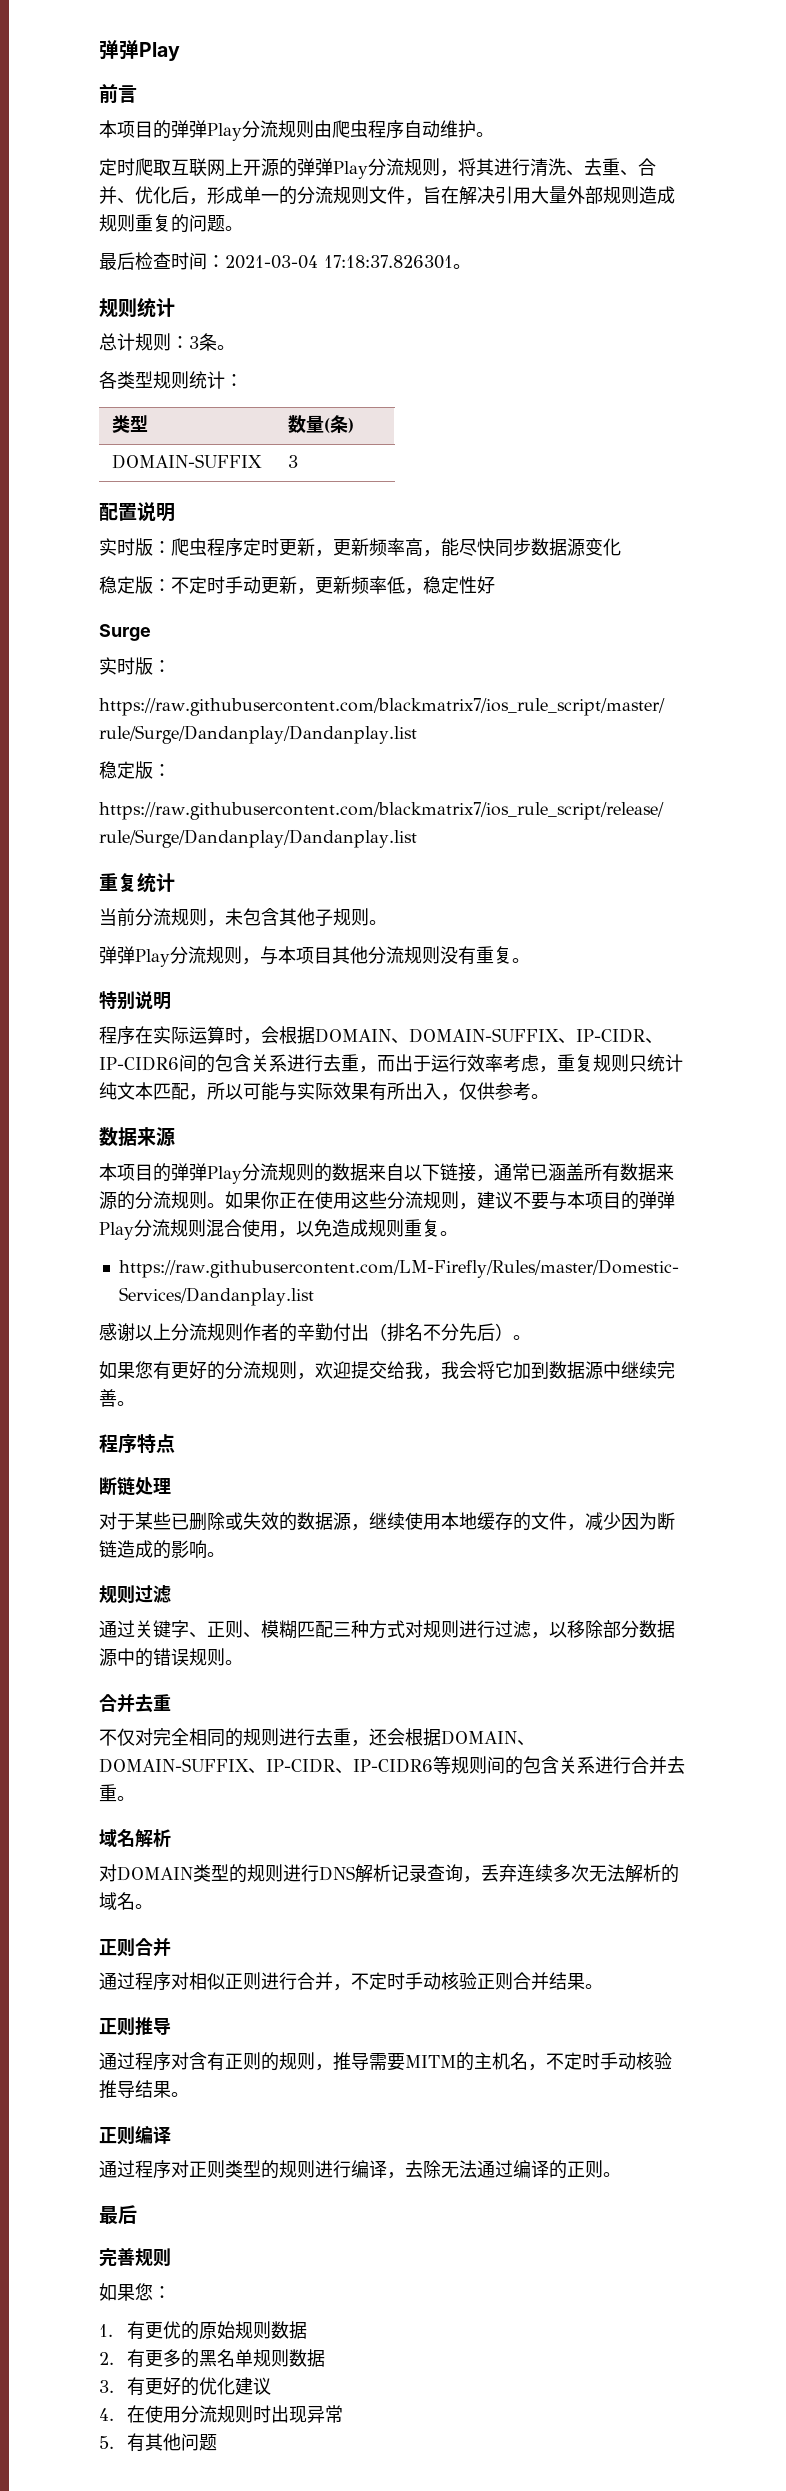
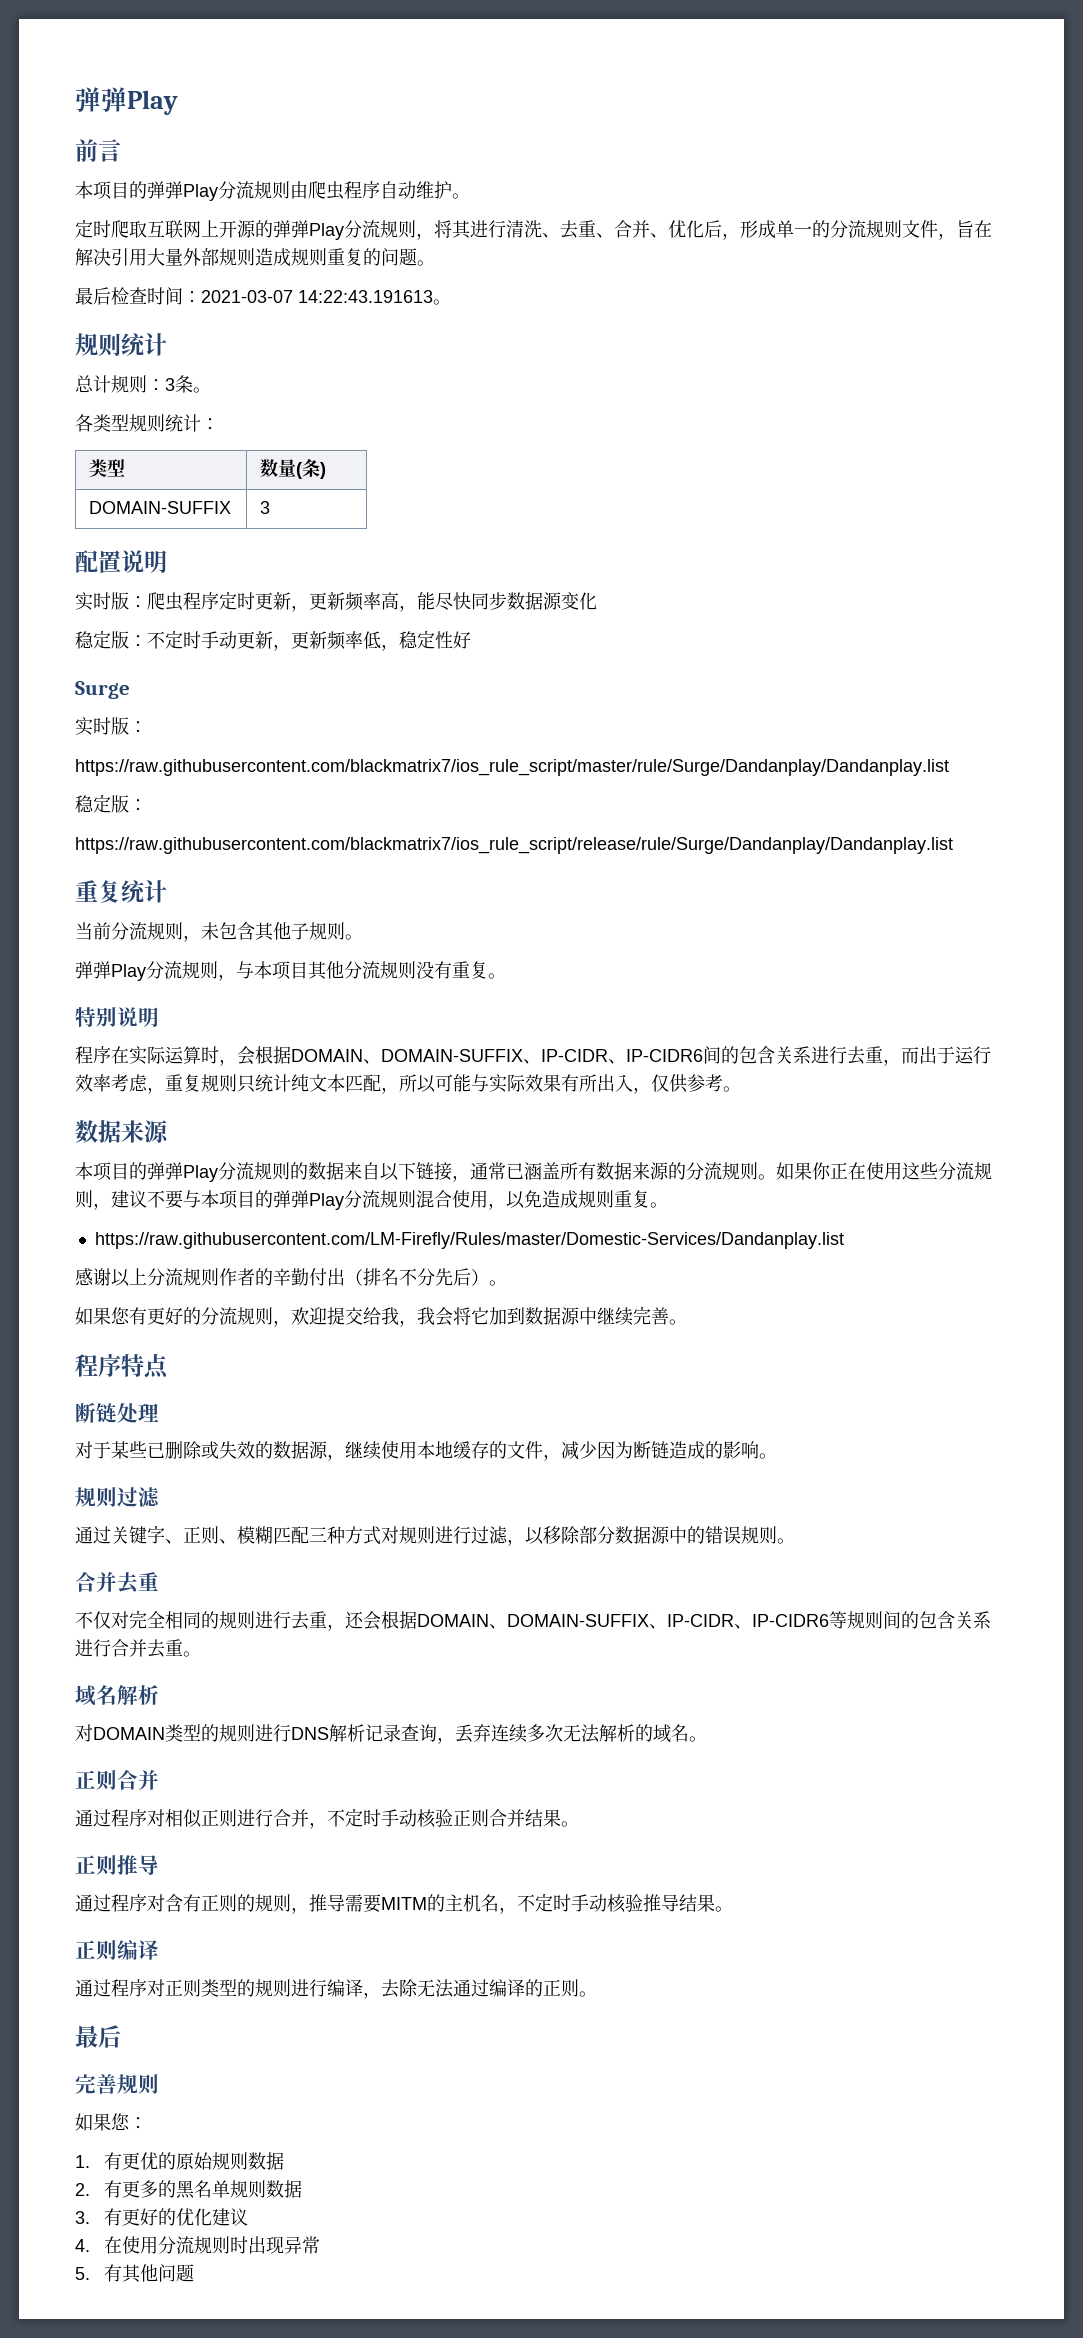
- 最后检查时间：2021-03-04 17:18:37.826301。
+ 最后检查时间：2021-03-07 14:22:43.191613。

